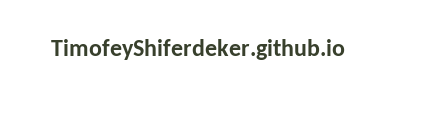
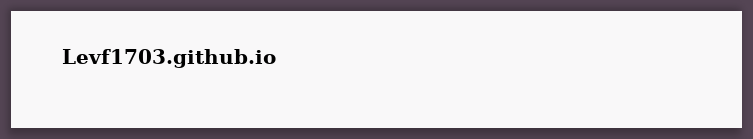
- TimofeyShiferdeker.github.io
+ Levf1703.github.io

